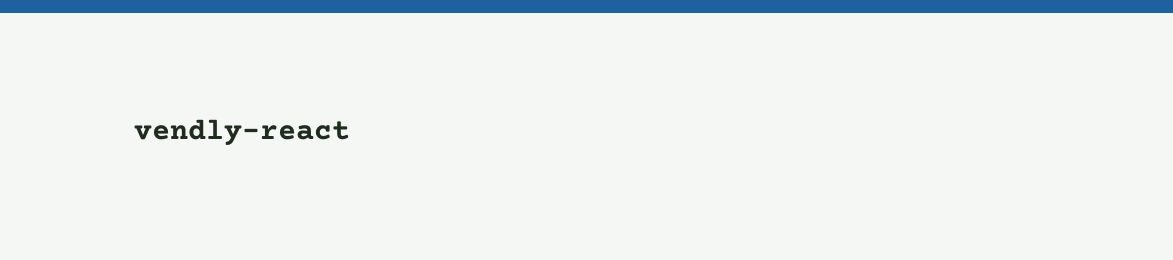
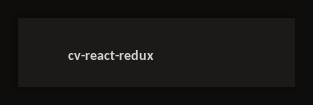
- vendly-react
+ cv-react-redux

